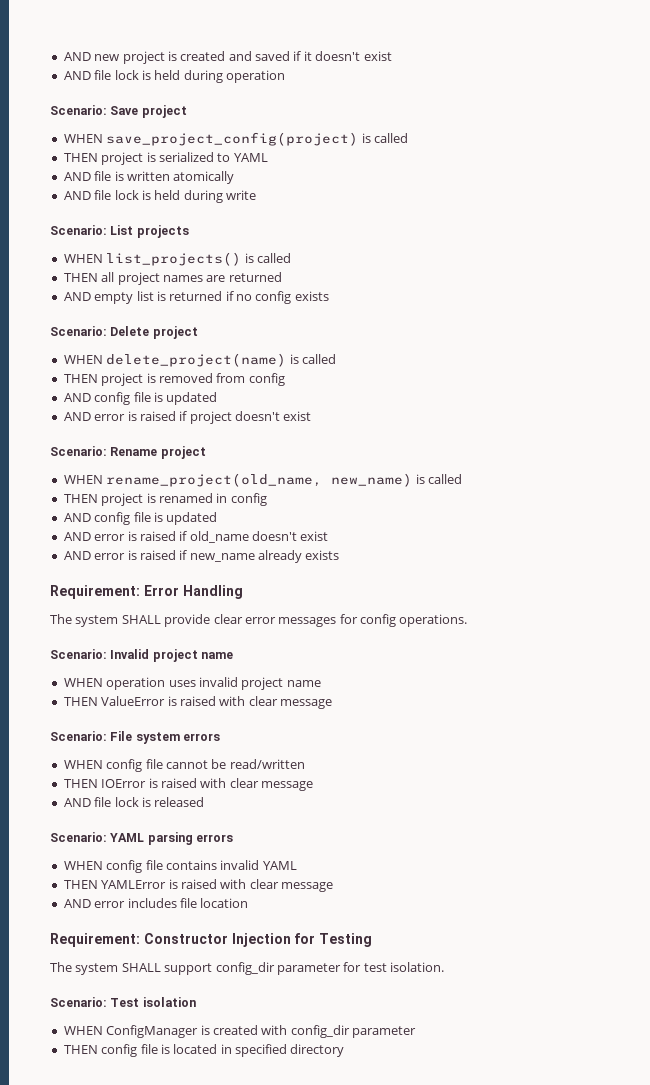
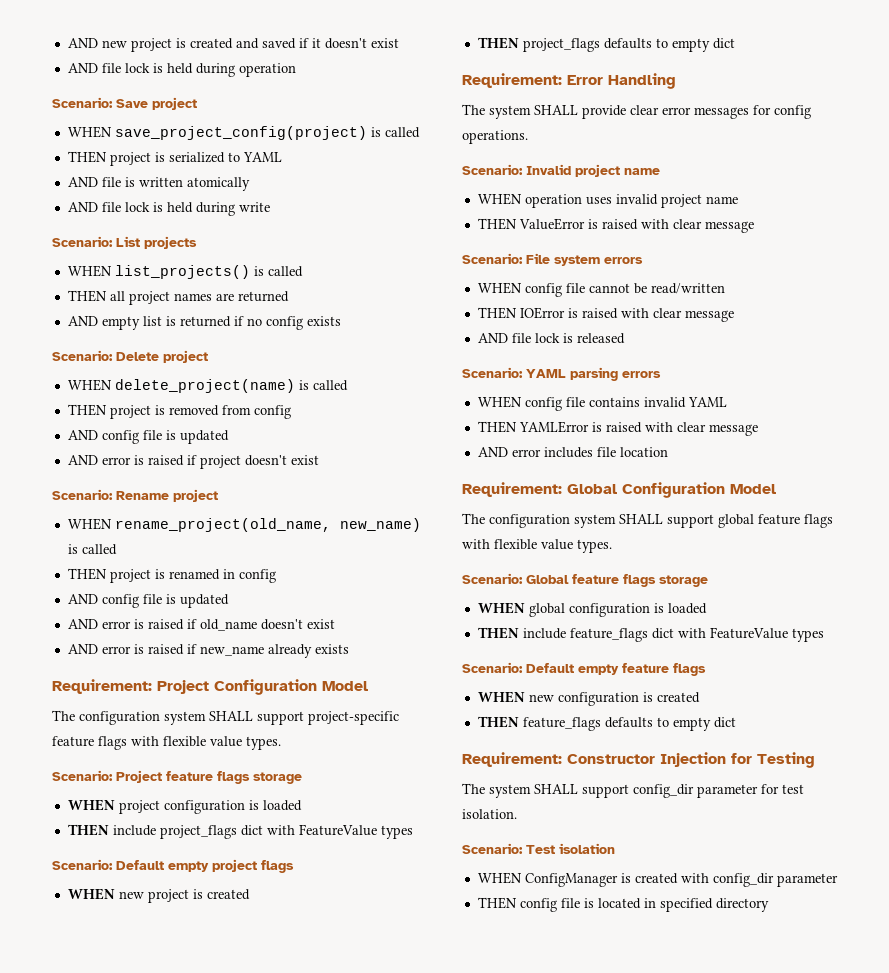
+ Requirement: Project Configuration Model
+ The configuration system SHALL support project-specific feature flags with flexible value types.
+ Scenario: Project feature flags storage
+ WHEN project configuration is loaded
+ THEN include project_flags dict with FeatureValue types
+ Scenario: Default empty project flags
+ WHEN new project is created
+ THEN project_flags defaults to empty dict
+ Requirement: Global Configuration Model
+ The configuration system SHALL support global feature flags with flexible value types.
+ Scenario: Global feature flags storage
+ WHEN global configuration is loaded
+ THEN include feature_flags dict with FeatureValue types
+ Scenario: Default empty feature flags
+ WHEN new configuration is created
+ THEN feature_flags defaults to empty dict

